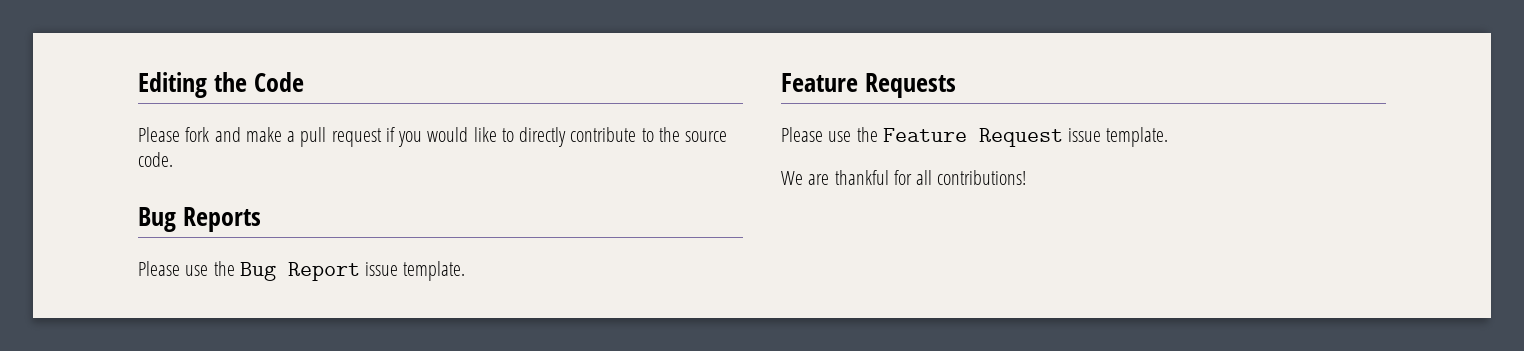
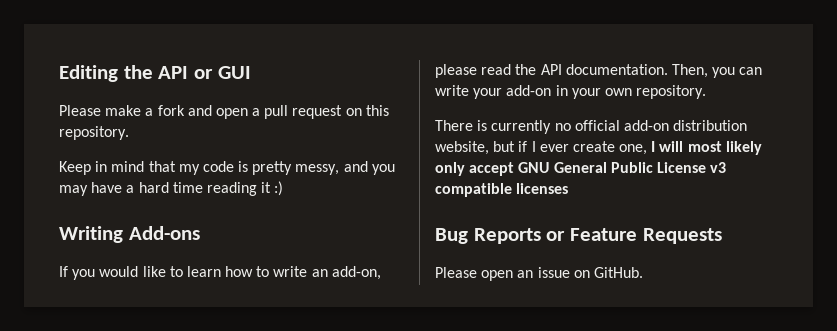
- Editing the Code
- Please fork and make a pull request if you would like to directly contribute to the source code.
- Bug Reports
- Please use the Bug Report issue template.
- Feature Requests
- Please use the Feature Request issue template.
- We are thankful for all contributions!
+ Editing the API or GUI
+ Please make a fork and open a pull request on this repository.
+ Keep in mind that my code is pretty messy, and you may have a hard time reading it :)
+ Writing Add-ons
+ If you would like to learn how to write an add-on, please read the API documentation. Then, you can write your add-on in your own repository.
+ There is currently no official add-on distribution website, but if I ever create one, I will most likely only accept GNU General Public License v3 compatible licenses
+ Bug Reports or Feature Requests
+ Please open an issue on GitHub.

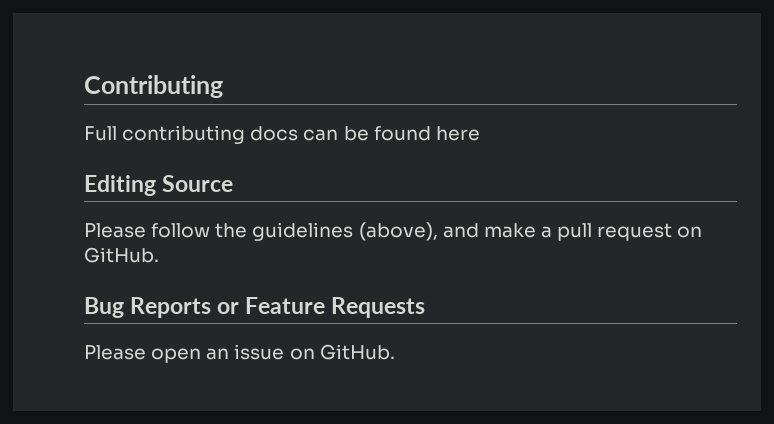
- Editing the API or GUI
- Please make a fork and open a pull request on this repository.
- Keep in mind that my code is pretty messy, and you may have a hard time reading it :)
- Writing Add-ons
- If you would like to learn how to write an add-on, please read the API documentation. Then, you can write your add-on in your own repository.
- There is currently no official add-on distribution website, but if I ever create one, I will most likely only accept GNU General Public License v3 compatible licenses
+ Contributing
+ Full contributing docs can be found here
+ Editing Source
+ Please follow the guidelines (above), and make a pull request on GitHub.

